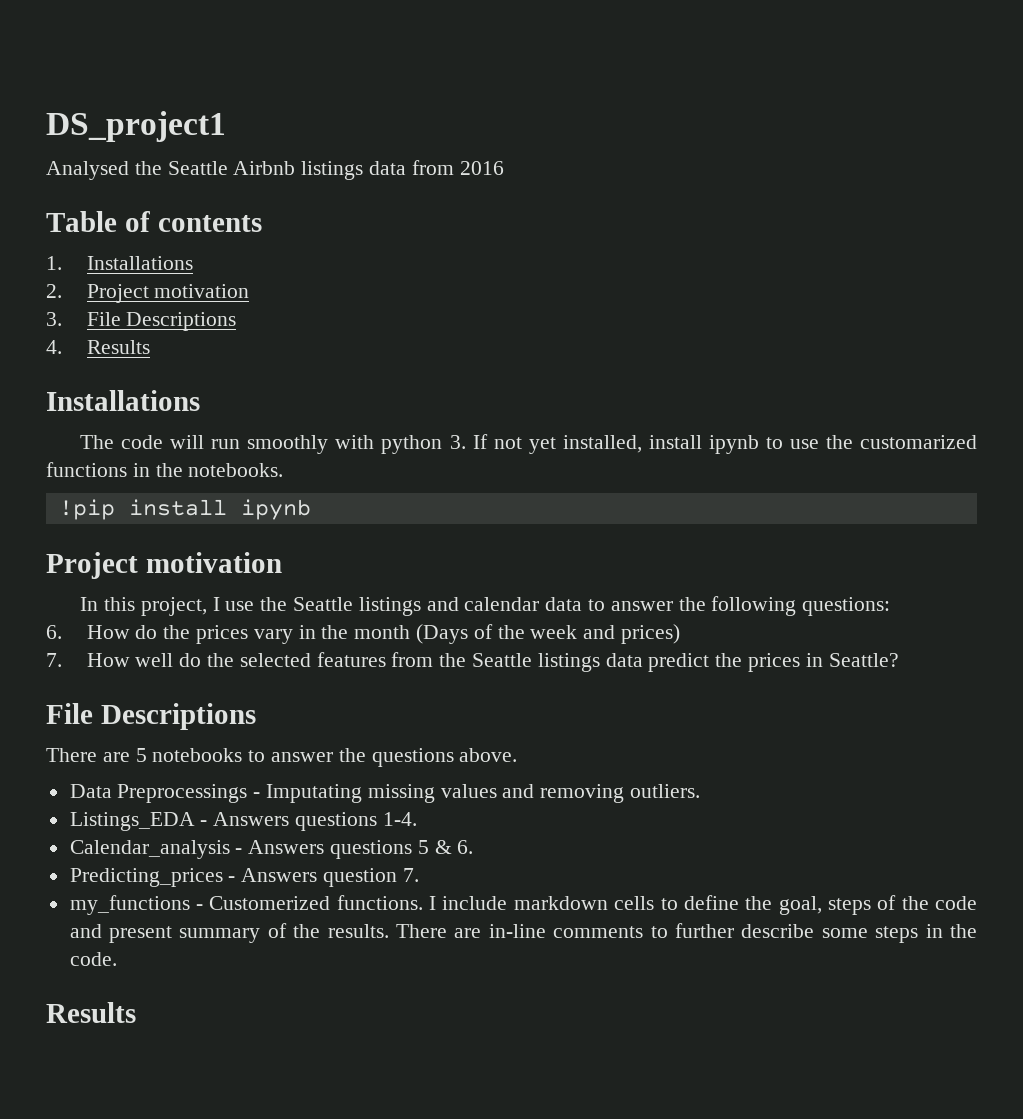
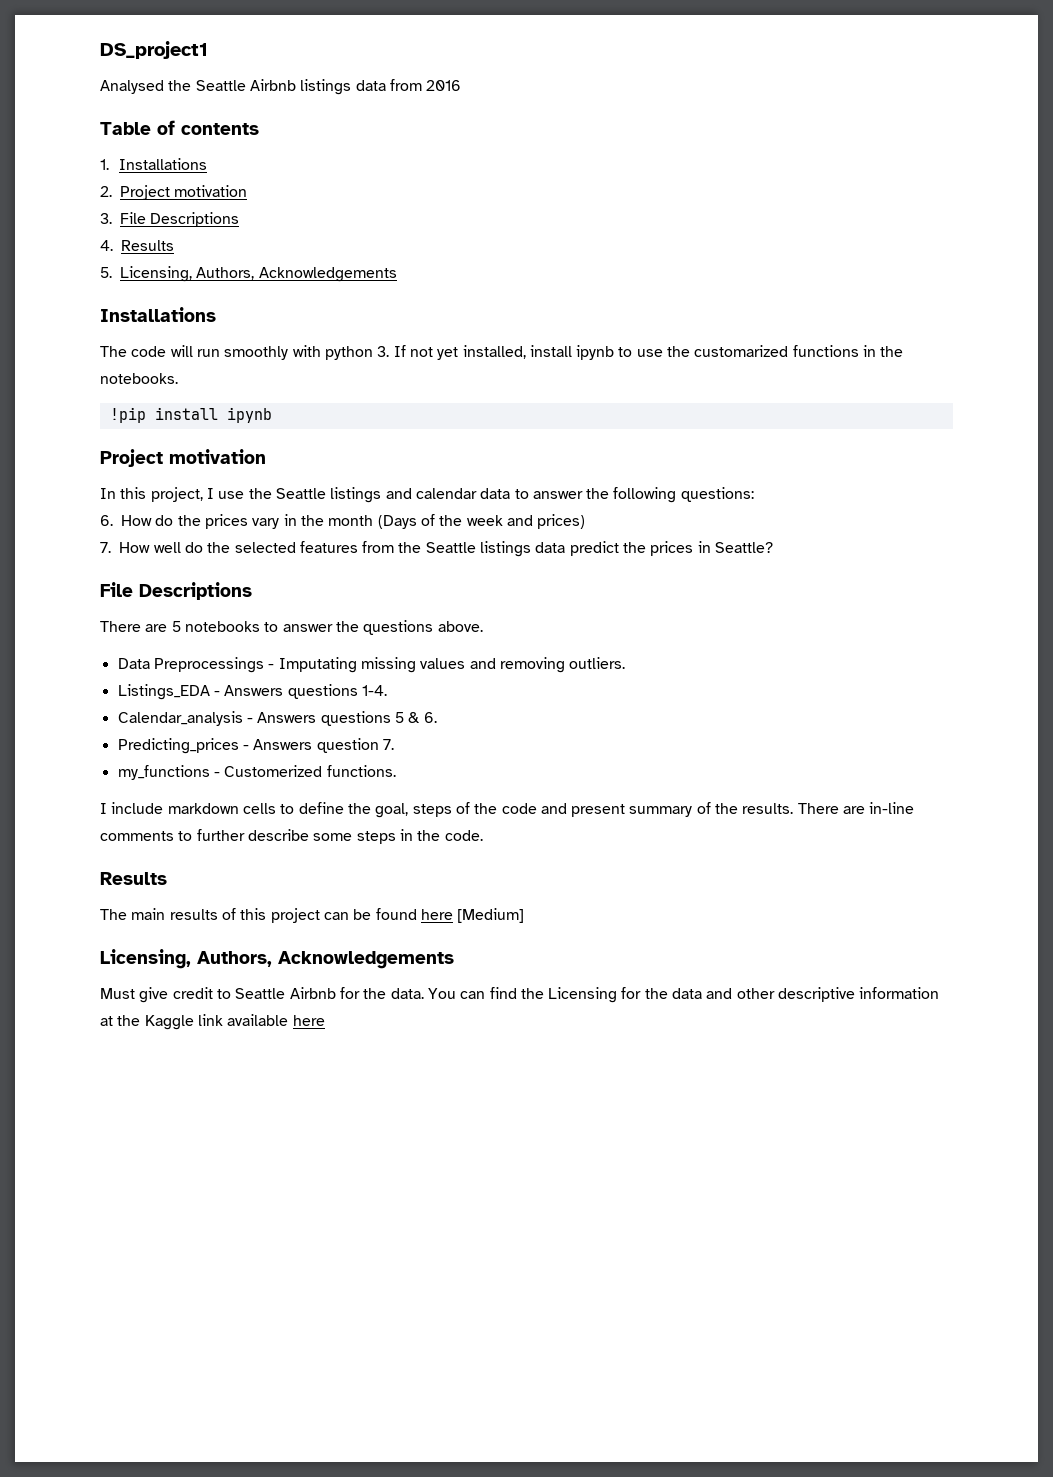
+ 5. Licensing, Authors, Acknowledgements
- my_functions - Customerized functions. I include markdown cells to define the goal, steps of the code and present summary of the results.
+ my_functions - Customerized functions.
+ I include markdown cells to define the goal, steps of the code and present summary of the results.
+ The main results of this project can be found here [Medium]
+ Licensing, Authors, Acknowledgements
+ Must give credit to Seattle Airbnb for the data. You can find the Licensing for the data and other descriptive information at the Kaggle link available here

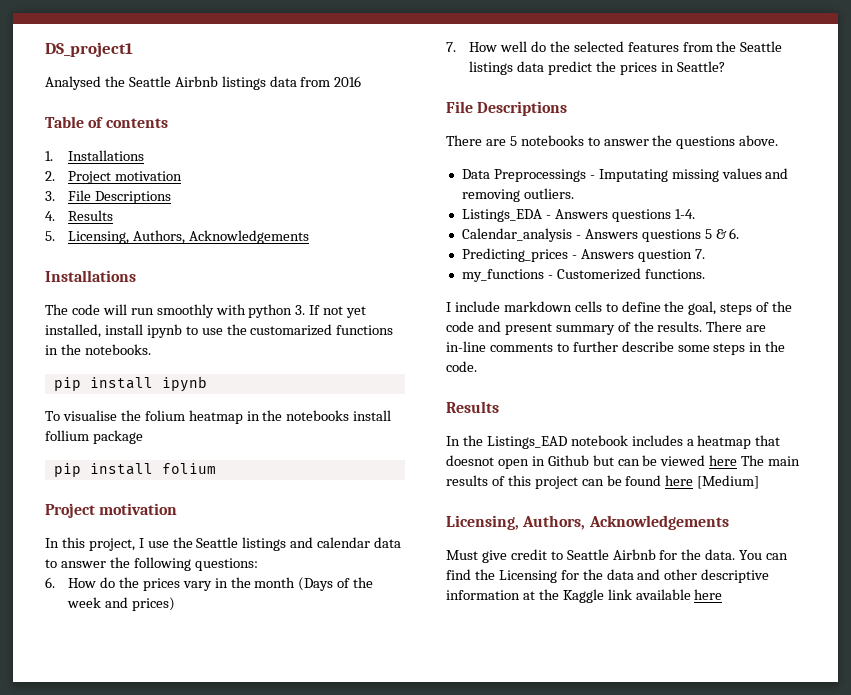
- !pip install ipynb
+ pip install ipynb
+ To visualise the folium heatmap in the notebooks install follium package
+ pip install folium
- The main results of this project can be found here [Medium]
+ In the Listings_EAD notebook includes a heatmap that doesnot open in Github but can be viewed here The main results of this project can be found here [Medium]

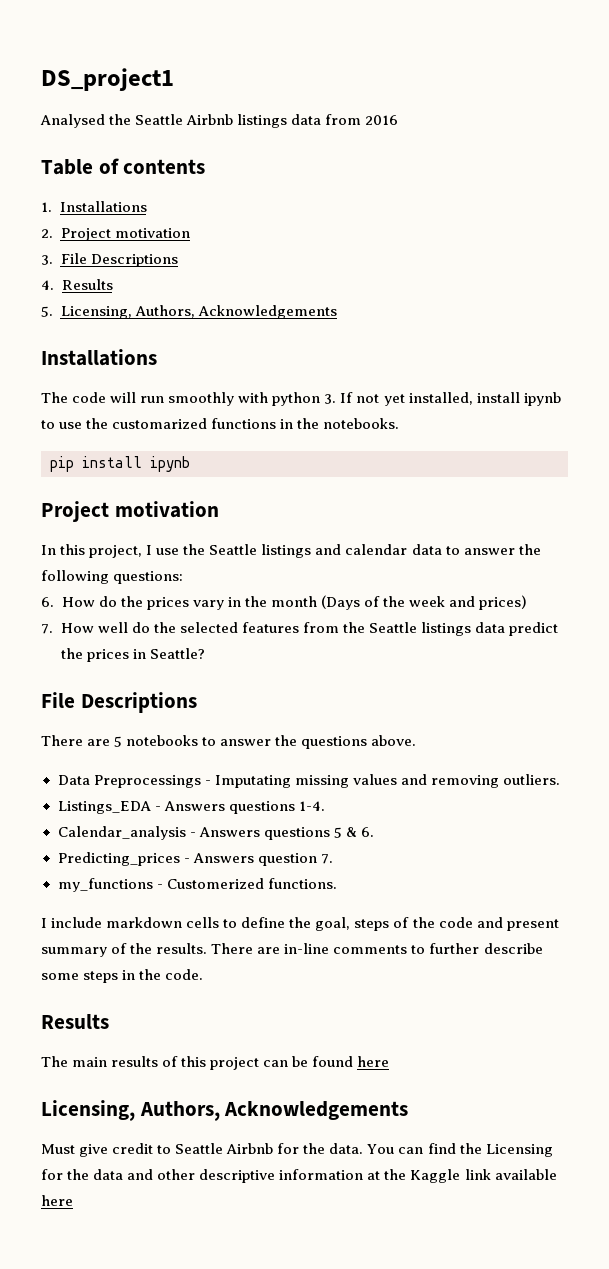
- To visualise the folium heatmap in the notebooks install follium package
- pip install folium
- In the Listings_EAD notebook includes a heatmap that doesnot open in Github but can be viewed here The main results of this project can be found here [Medium]
+ The main results of this project can be found here

